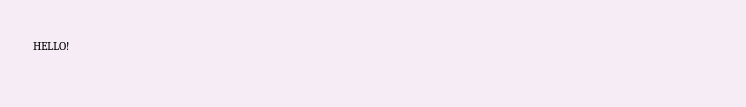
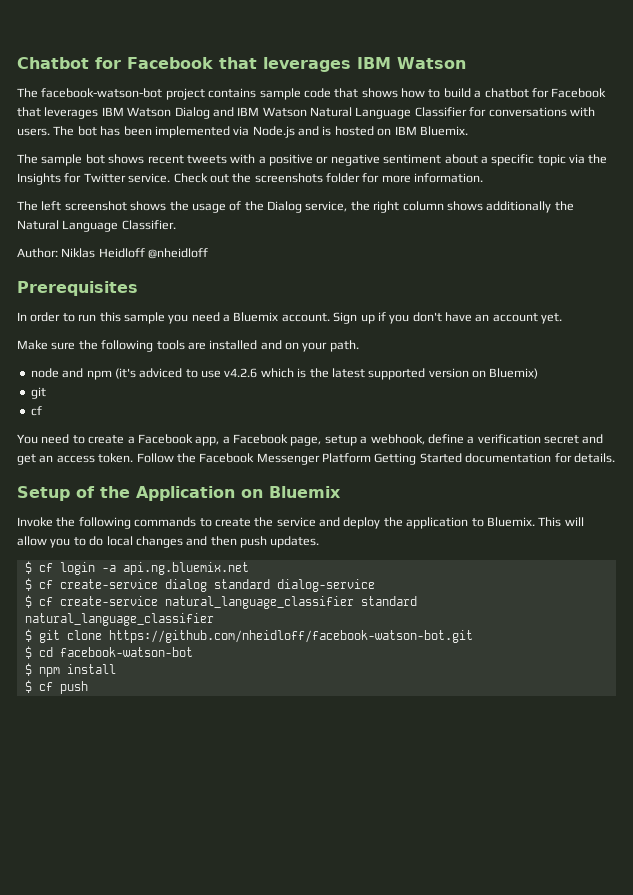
- HELLO!
+ Chatbot for Facebook that leverages IBM Watson
+ The facebook-watson-bot project contains sample code that shows how to build a chatbot for Facebook that leverages IBM Watson Dialog and IBM Watson Natural Language Classifier for conversations with users. The bot has been implemented via Node.js and is hosted on IBM Bluemix.
+ The sample bot shows recent tweets with a positive or negative sentiment about a specific topic via the Insights for Twitter service. Check out the screenshots folder for more information.
+ The left screenshot shows the usage of the Dialog service, the right column shows additionally the Natural Language Classifier.
+ Author: Niklas Heidloff @nheidloff
+ Prerequisites
+ In order to run this sample you need a Bluemix account. Sign up if you don't have an account yet.
+ Make sure the following tools are installed and on your path.
+ node and npm (it's adviced to use v4.2.6 which is the latest supported version on Bluemix)
+ git
+ cf
+ You need to create a Facebook app, a Facebook page, setup a webhook, define a verification secret and get an access token. Follow the Facebook Messenger Platform Getting Started documentation for details.
+ Setup of the Application on Bluemix
+ Invoke the following commands to create the service and deploy the application to Bluemix. This will allow you to do local changes and then push updates.
+ $ cf login -a api.ng.bluemix.net
+ $ cf create-service dialog standard dialog-service
+ $ cf create-service natural_language_classifier standard natural_language_classifier
+ $ git clone https://github.com/nheidloff/facebook-watson-bot.git
+ $ cd facebook-watson-bot
+ $ npm install
+ $ cf push

